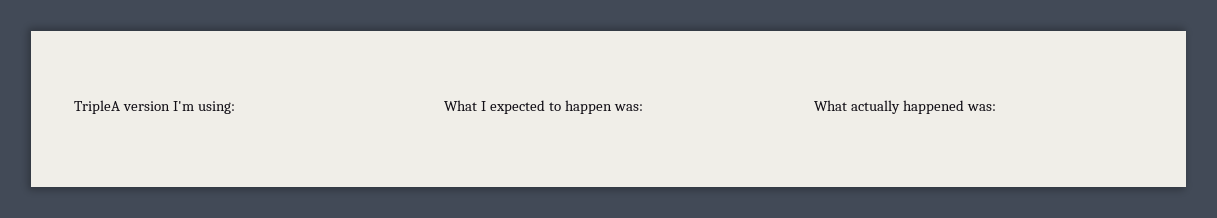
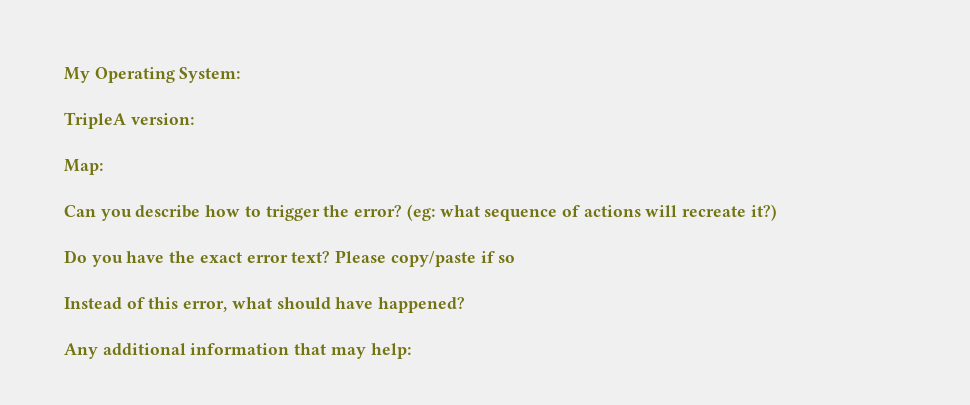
- TripleA version I'm using:
- What I expected to happen was:
- What actually happened was:
+ My Operating System:
+ TripleA version:
+ Map:
+ Can you describe how to trigger the error? (eg: what sequence of actions will recreate it?)
+ Do you have the exact error text? Please copy/paste if so
+ Instead of this error, what should have happened?
+ Any additional information that may help:

